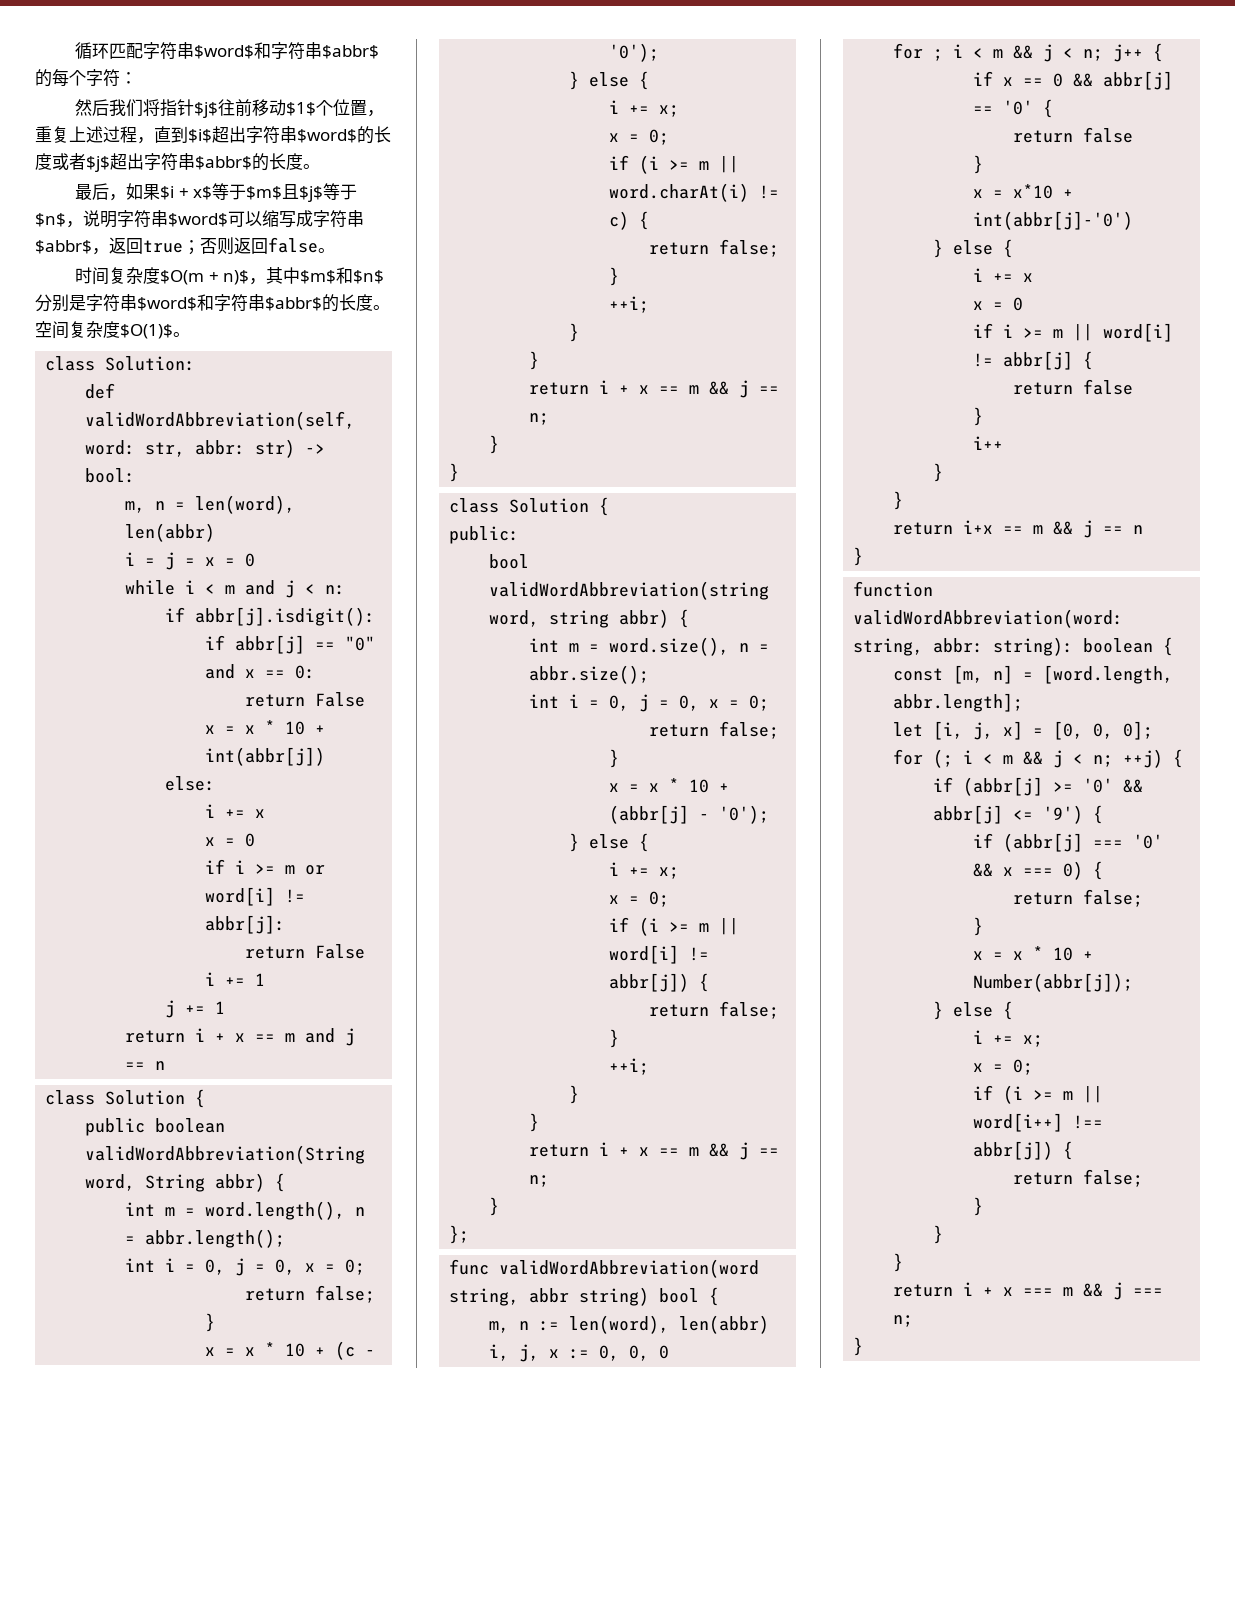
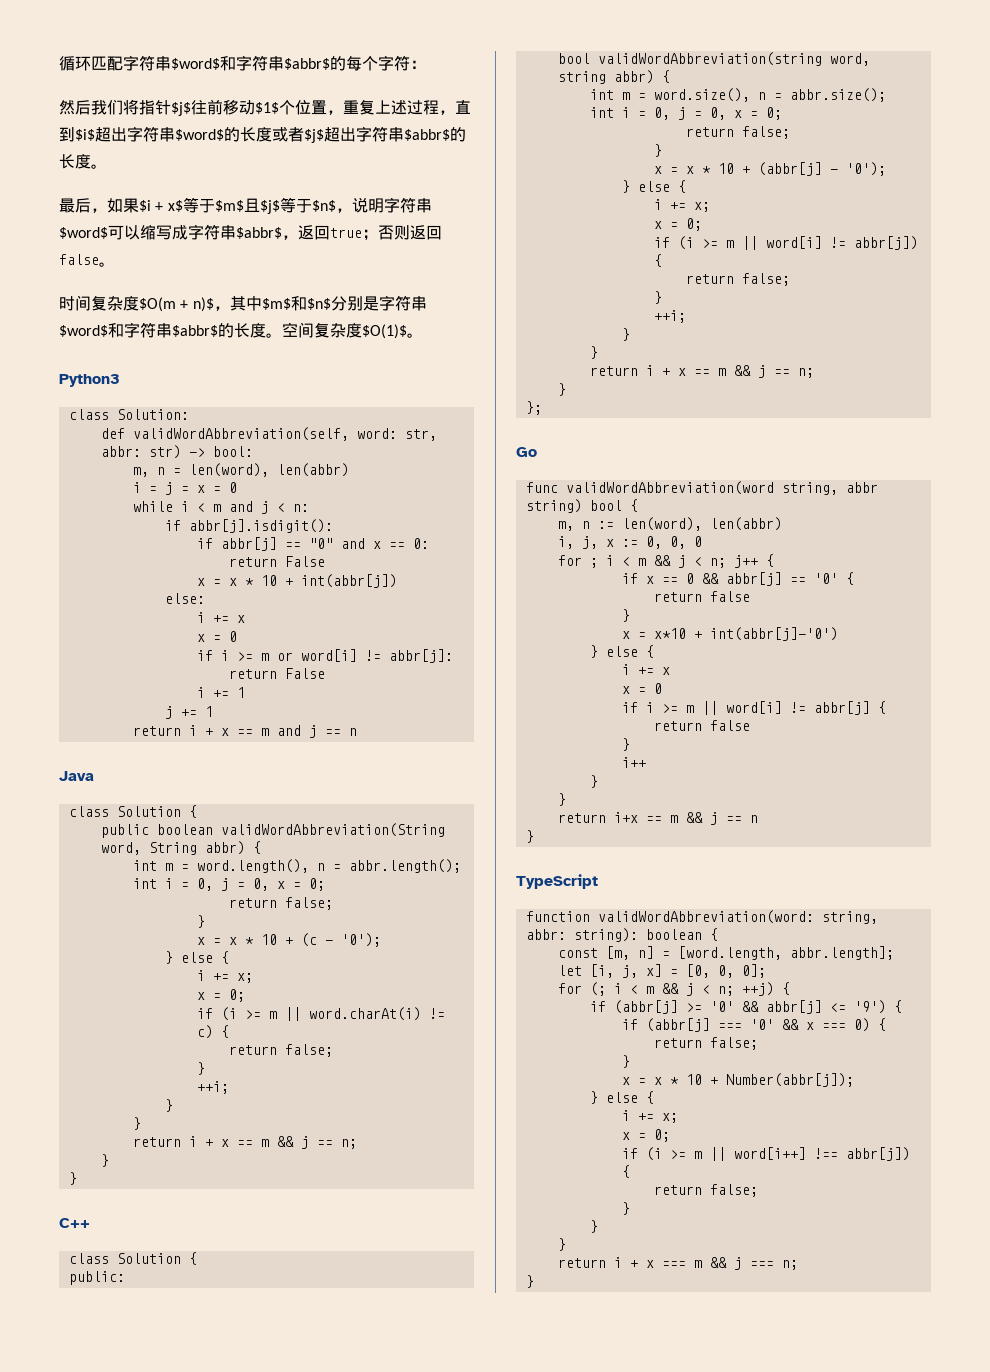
+ Python3
+ Java
+ C++
+ Go
+ TypeScript

